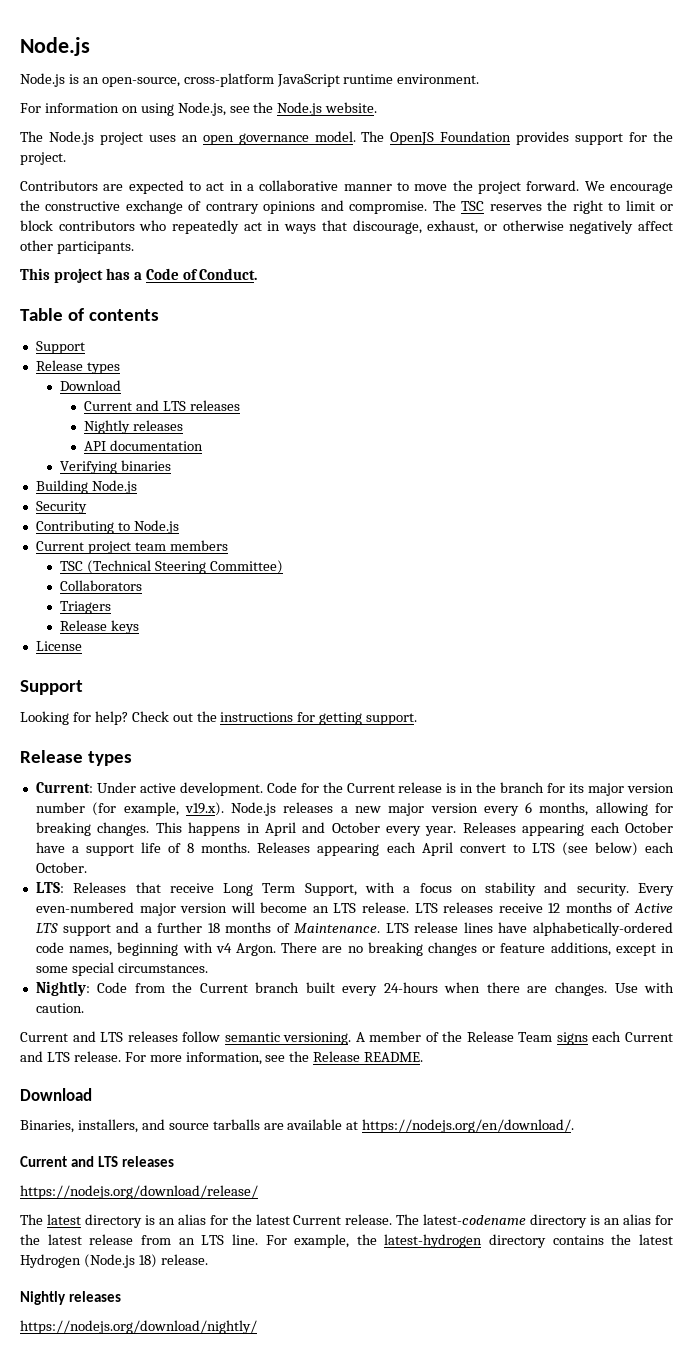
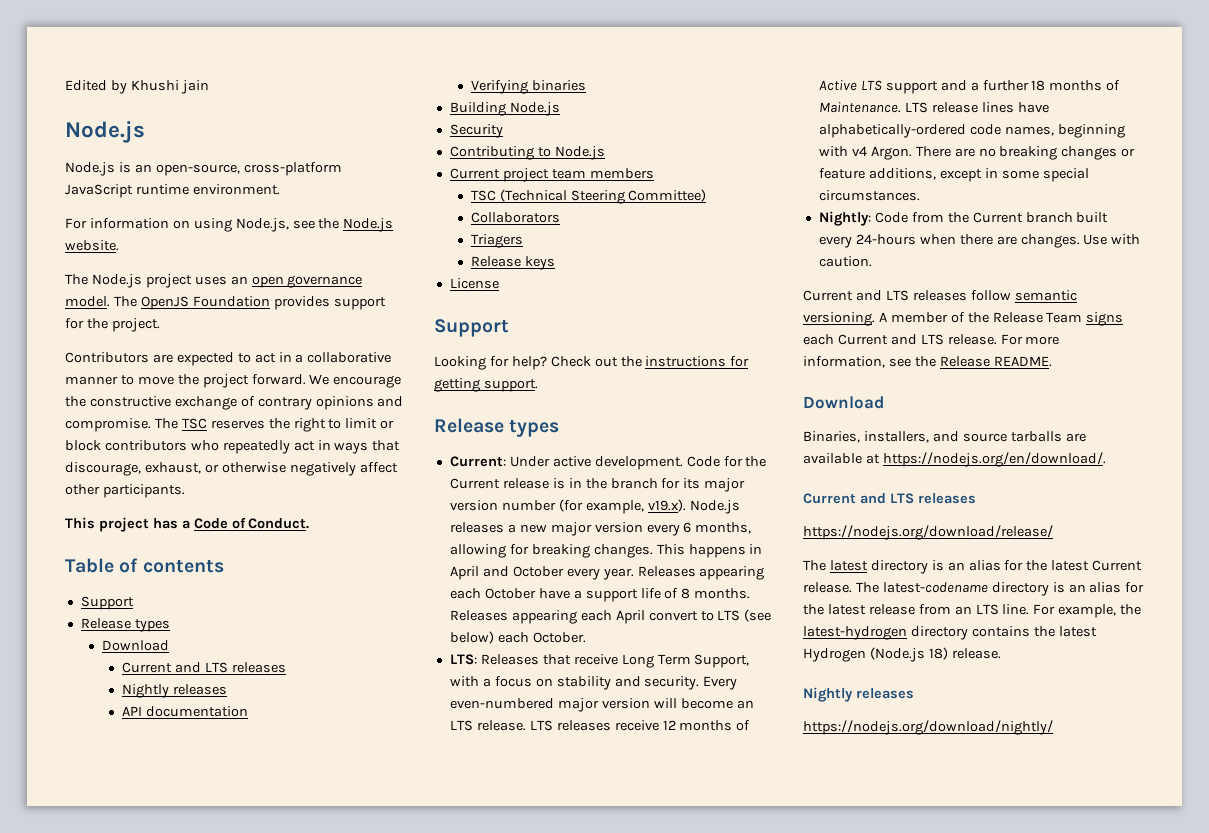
+ Edited by Khushi jain

